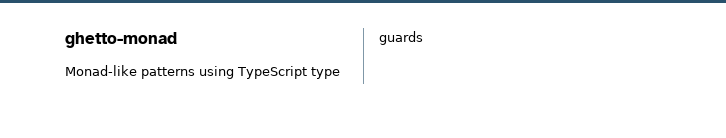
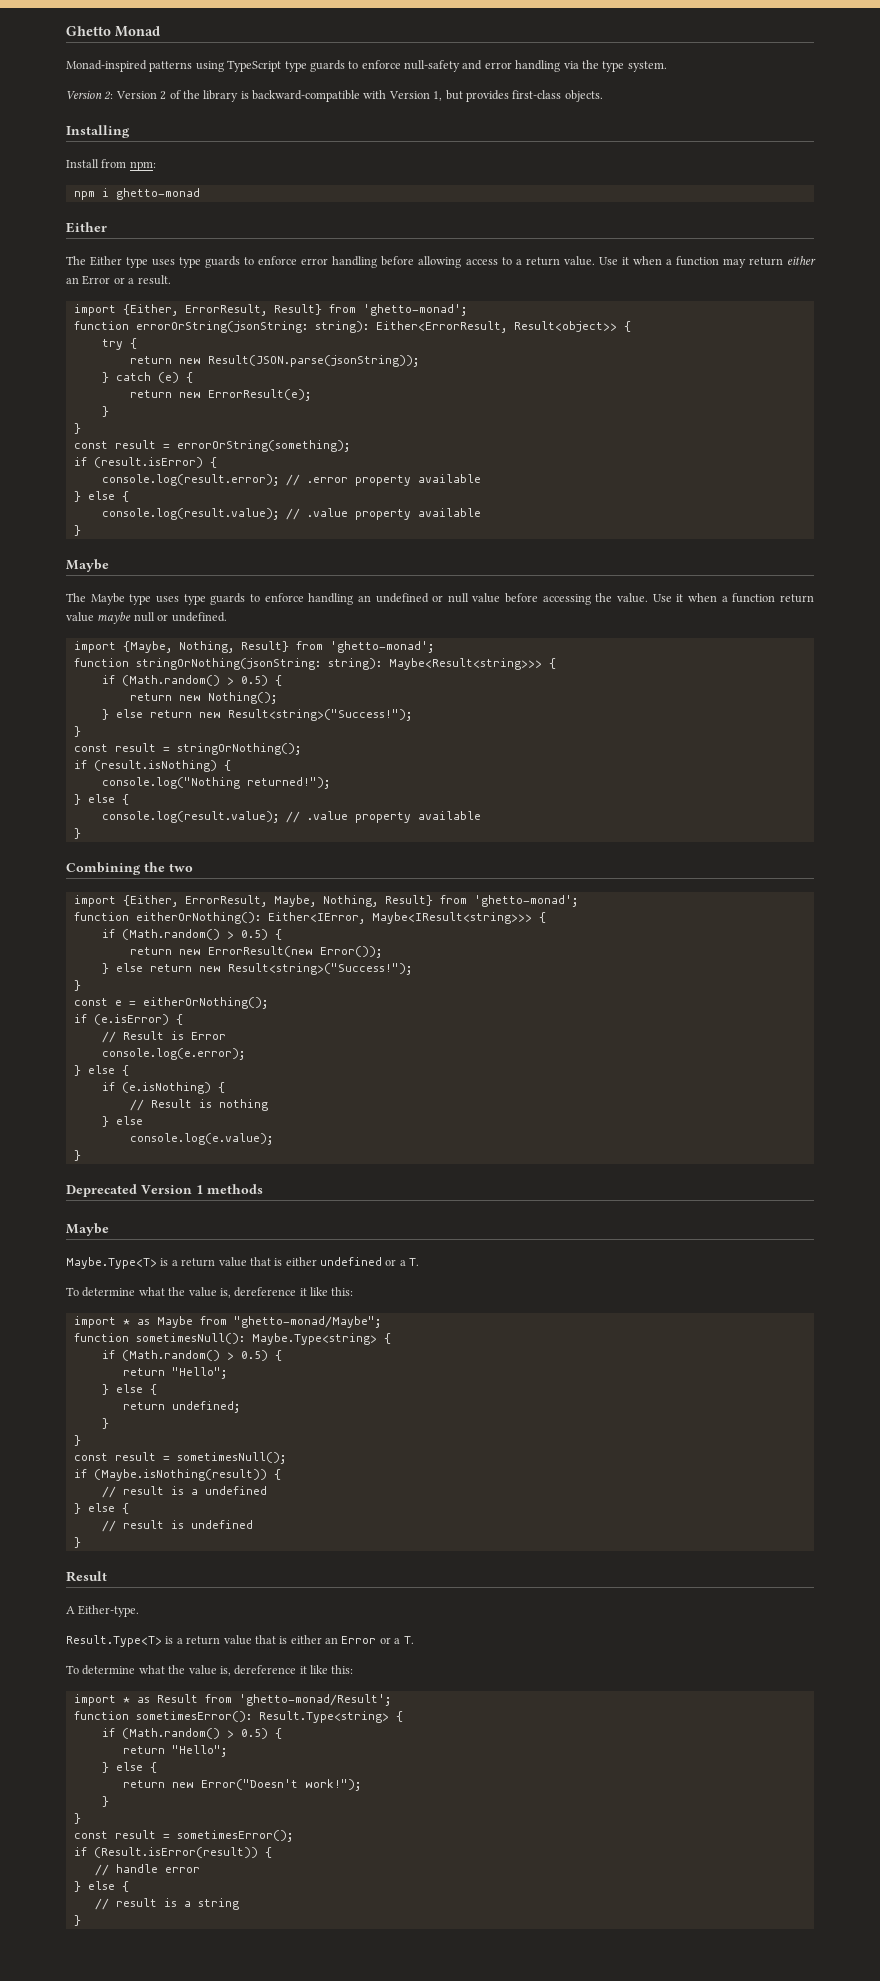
- ghetto-monad
- Monad-like patterns using TypeScript type guards
+ Ghetto Monad
+ Monad-inspired patterns using TypeScript type guards to enforce null-safety and error handling via the type system.
+ Version 2: Version 2 of the library is backward-compatible with Version 1, but provides first-class objects.
+ Installing
+ Install from npm:
+ npm i ghetto-monad
+ Either
+ The Either type uses type guards to enforce error handling before allowing access to a return value. Use it when a function may return either an Error or a result.
+ import {Either, ErrorResult, Result} from 'ghetto-monad';
+ function errorOrString(jsonString: string): Either<ErrorResult, Result<object>> {
+ try {
+ return new Result(JSON.parse(jsonString));
+ } catch (e) {
+ return new ErrorResult(e);
+ }
+ }
+ const result = errorOrString(something);
+ if (result.isError) {
+ console.log(result.error); // .error property available
+ } else {
+ console.log(result.value); // .value property available
+ }
+ Maybe
+ The Maybe type uses type guards to enforce handling an undefined or null value before accessing the value. Use it when a function return value maybe null or undefined.
+ import {Maybe, Nothing, Result} from 'ghetto-monad';
+ function stringOrNothing(jsonString: string): Maybe<Result<string>>> {
+ if (Math.random() > 0.5) {
+ return new Nothing();
+ } else return new Result<string>("Success!");
+ }
+ const result = stringOrNothing();
+ if (result.isNothing) {
+ console.log("Nothing returned!");
+ } else {
+ console.log(result.value); // .value property available
+ }
+ Combining the two
+ import {Either, ErrorResult, Maybe, Nothing, Result} from 'ghetto-monad';
+ function eitherOrNothing(): Either<IError, Maybe<IResult<string>>> {
+ if (Math.random() > 0.5) {
+ return new ErrorResult(new Error());
+ } else return new Result<string>("Success!");
+ }
+ const e = eitherOrNothing();
+ if (e.isError) {
+ // Result is Error
+ console.log(e.error);
+ } else {
+ if (e.isNothing) {
+ // Result is nothing
+ } else
+ console.log(e.value);
+ }
+ Deprecated Version 1 methods
+ Maybe
+ Maybe.Type<T> is a return value that is either undefined or a T.
+ To determine what the value is, dereference it like this:
+ import * as Maybe from "ghetto-monad/Maybe";
+ function sometimesNull(): Maybe.Type<string> {
+ if (Math.random() > 0.5) {
+ return "Hello";
+ } else {
+ return undefined;
+ }
+ }
+ const result = sometimesNull();
+ if (Maybe.isNothing(result)) {
+ // result is a undefined
+ } else {
+ // result is undefined
+ }
+ Result
+ A Either-type.
+ Result.Type<T> is a return value that is either an Error or a T.
+ To determine what the value is, dereference it like this:
+ import * as Result from 'ghetto-monad/Result';
+ function sometimesError(): Result.Type<string> {
+ if (Math.random() > 0.5) {
+ return "Hello";
+ } else {
+ return new Error("Doesn't work!");
+ }
+ }
+ const result = sometimesError();
+ if (Result.isError(result)) {
+ // handle error
+ } else {
+ // result is a string
+ }

